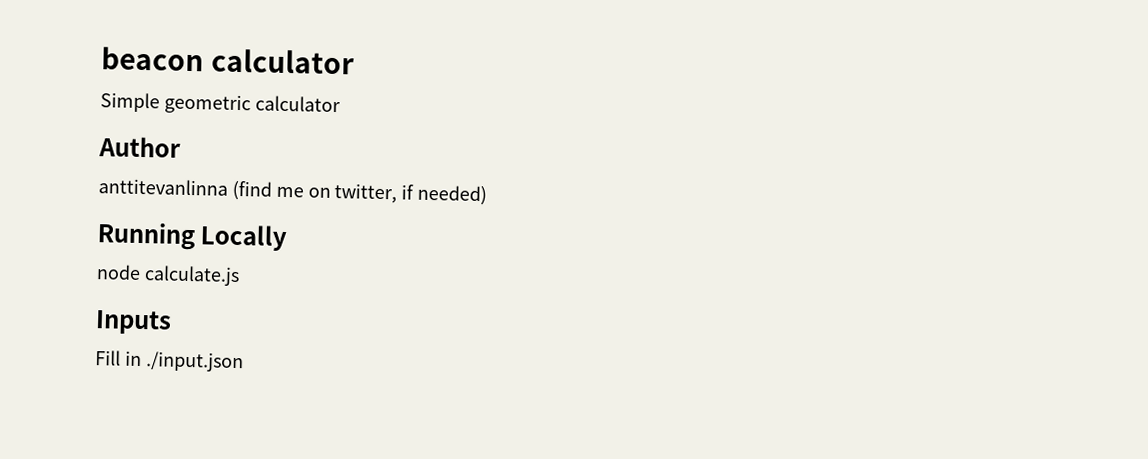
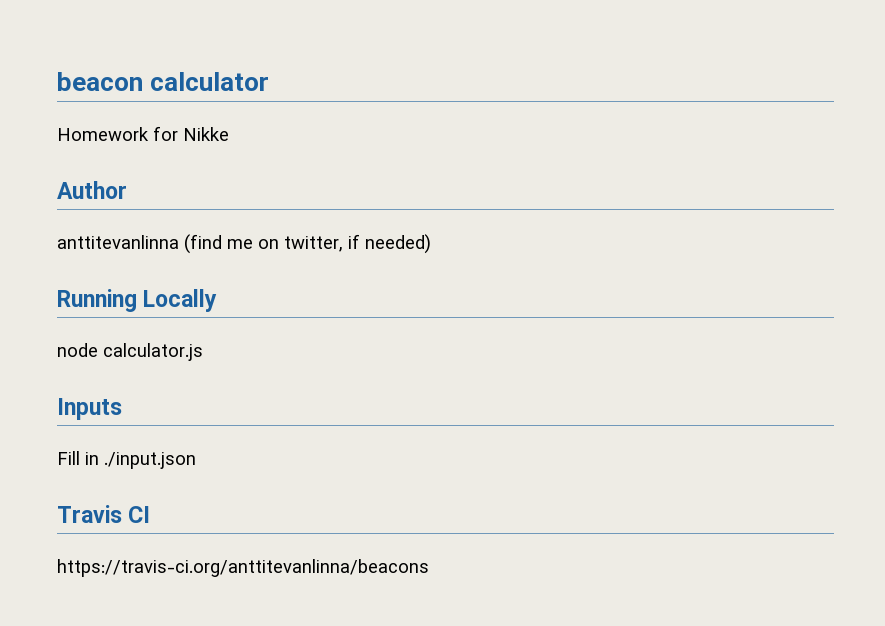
- Simple geometric calculator
+ Homework for Nikke
- node calculate.js
+ node calculator.js
+ Travis CI
+ https://travis-ci.org/anttitevanlinna/beacons

